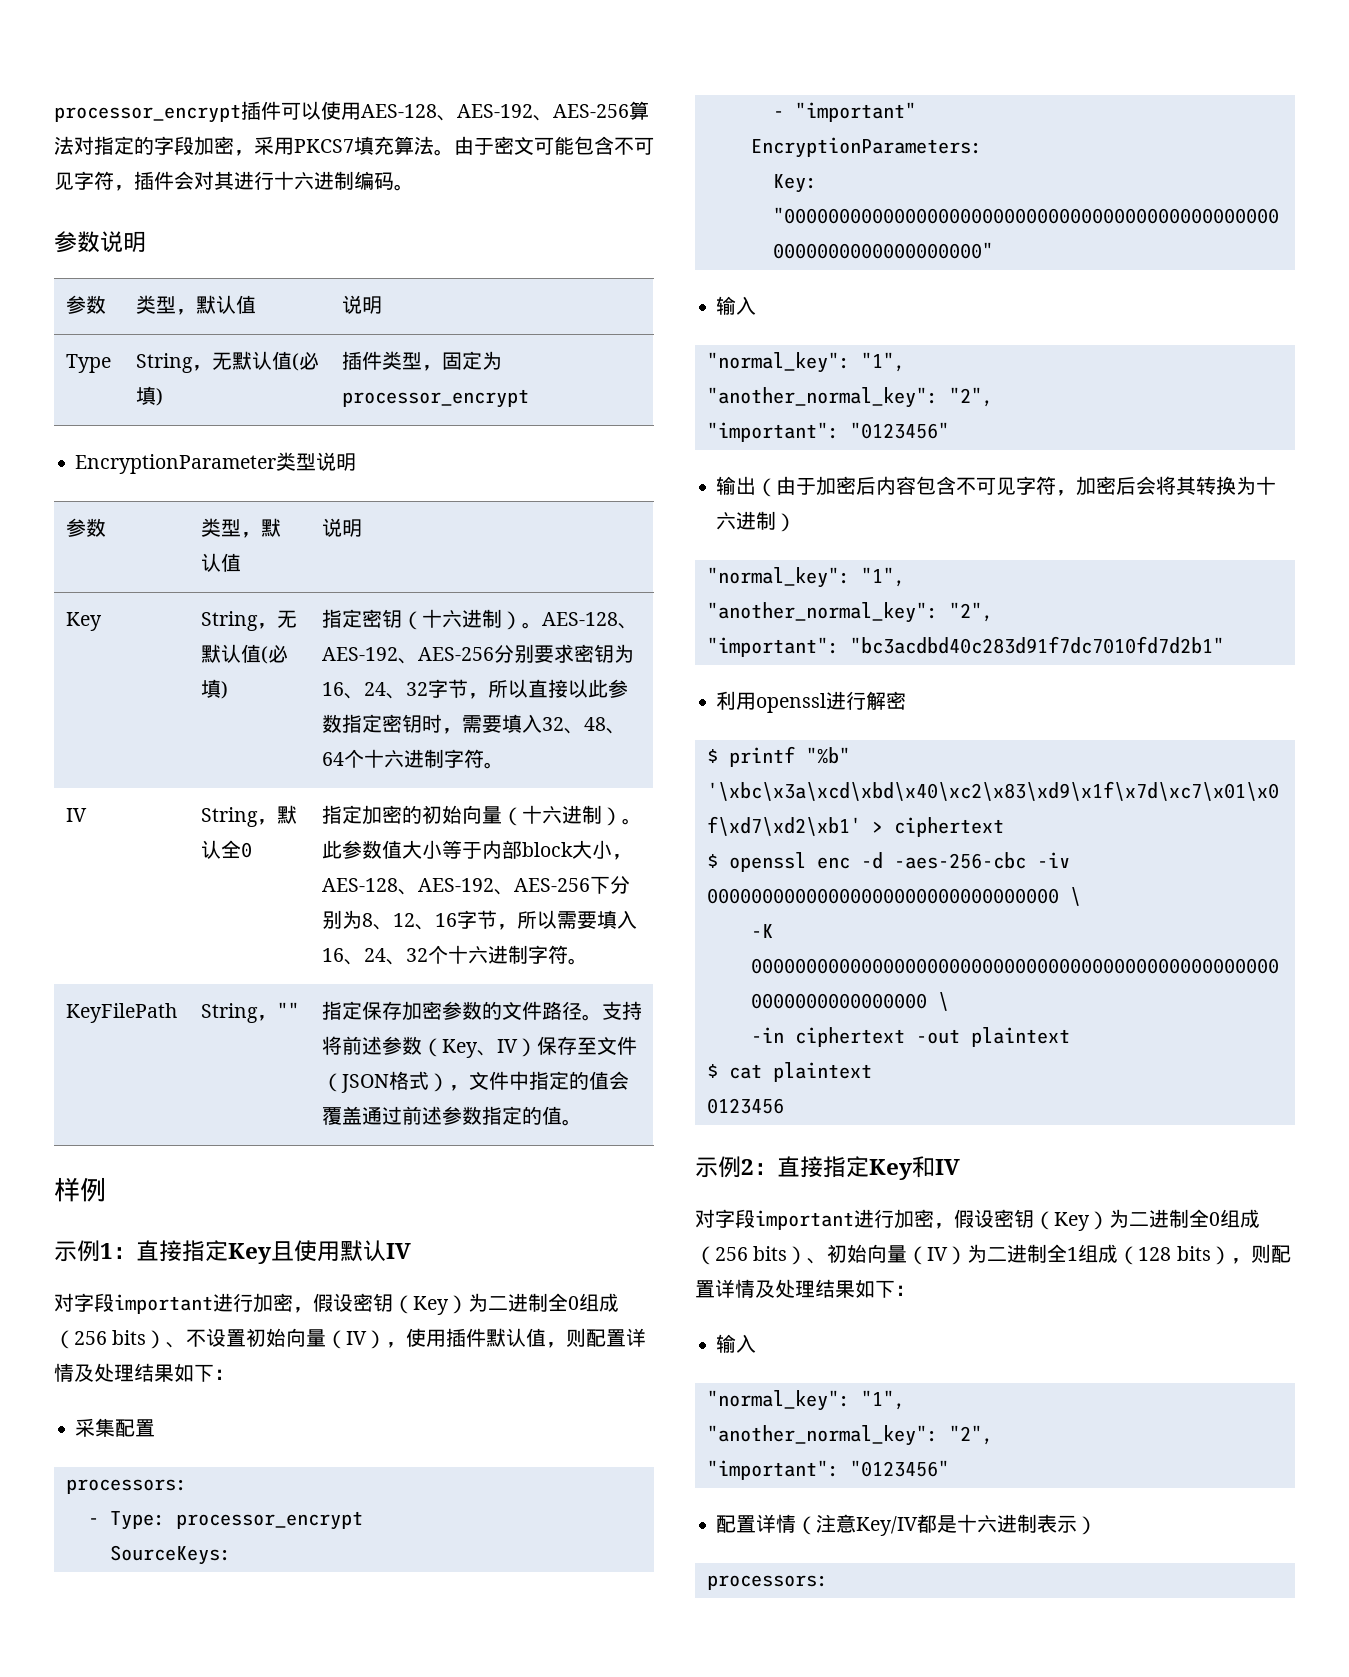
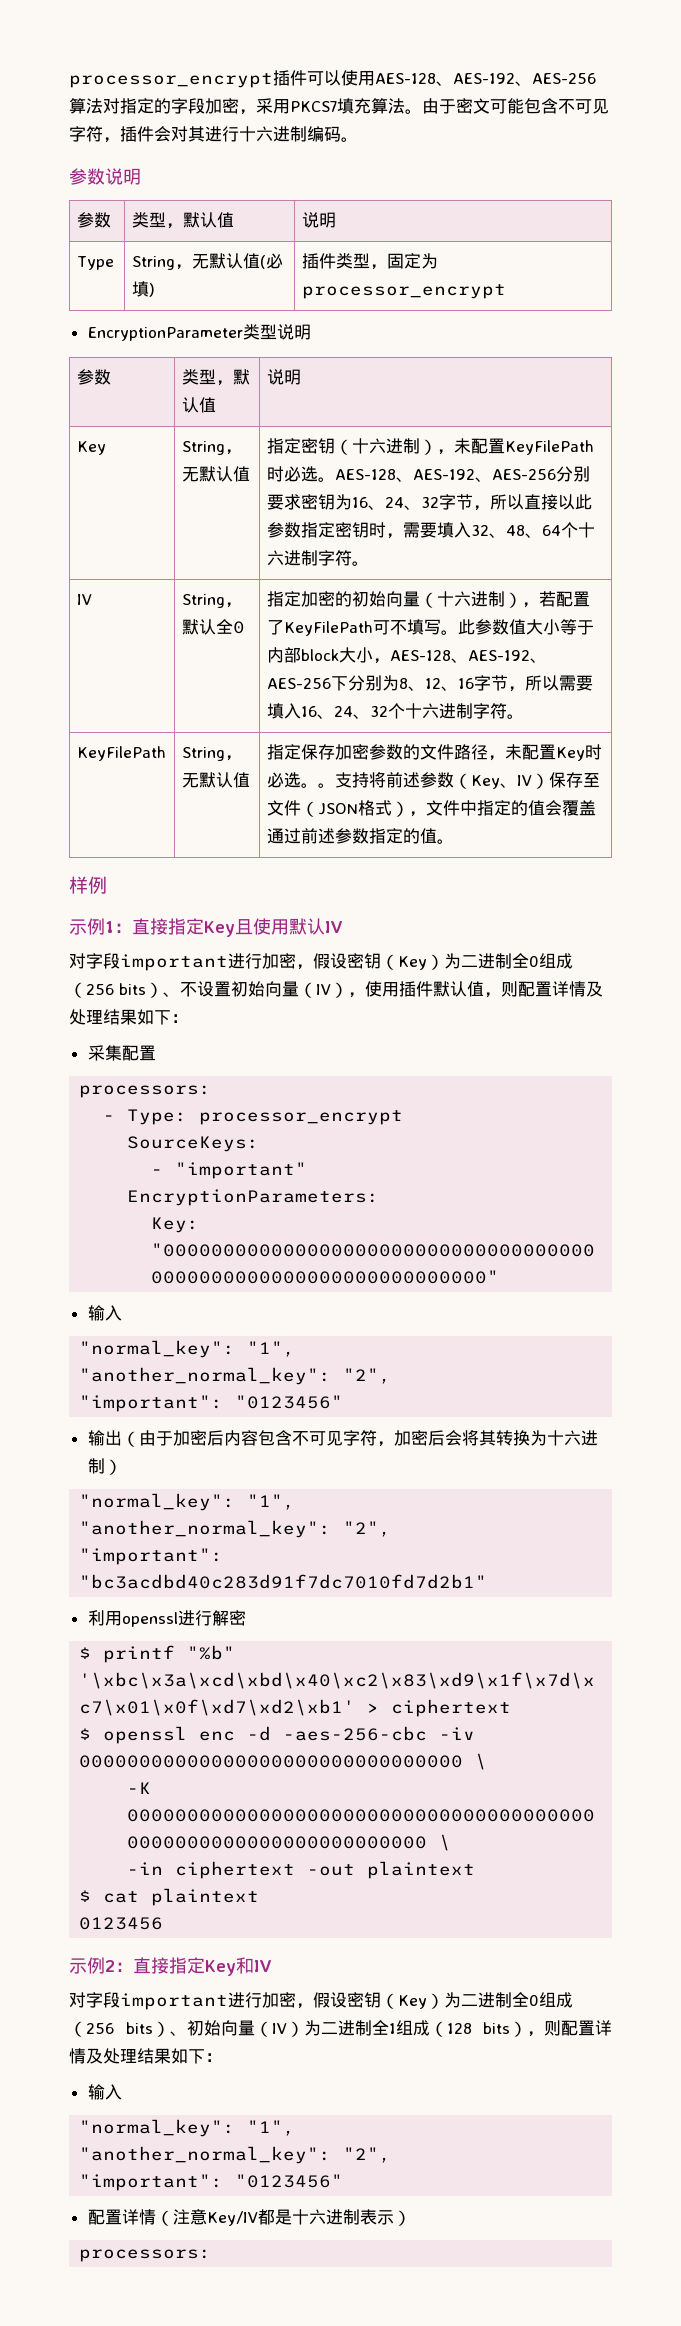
- Key | String，无默认值(必填)
+ Key | String，无默认值
- 指定密钥（十六进制）。
+ 指定密钥（十六进制），未配置KeyFilePath时必选。
- 指定加密的初始向量（十六进制）。
+ 指定加密的初始向量（十六进制），若配置了KeyFilePath可不填写。
- KeyFilePath | String，"" | 指定保存加密参数的文件路径。支持将前述参数（Key、IV）保存至文件（JSON格式），文件中指定的值会覆盖通过前述参数指定的值。
+ KeyFilePath | String，无默认值 | 指定保存加密参数的文件路径，未配置Key时必选。。支持将前述参数（Key、IV）保存至文件（JSON格式），文件中指定的值会覆盖通过前述参数指定的值。

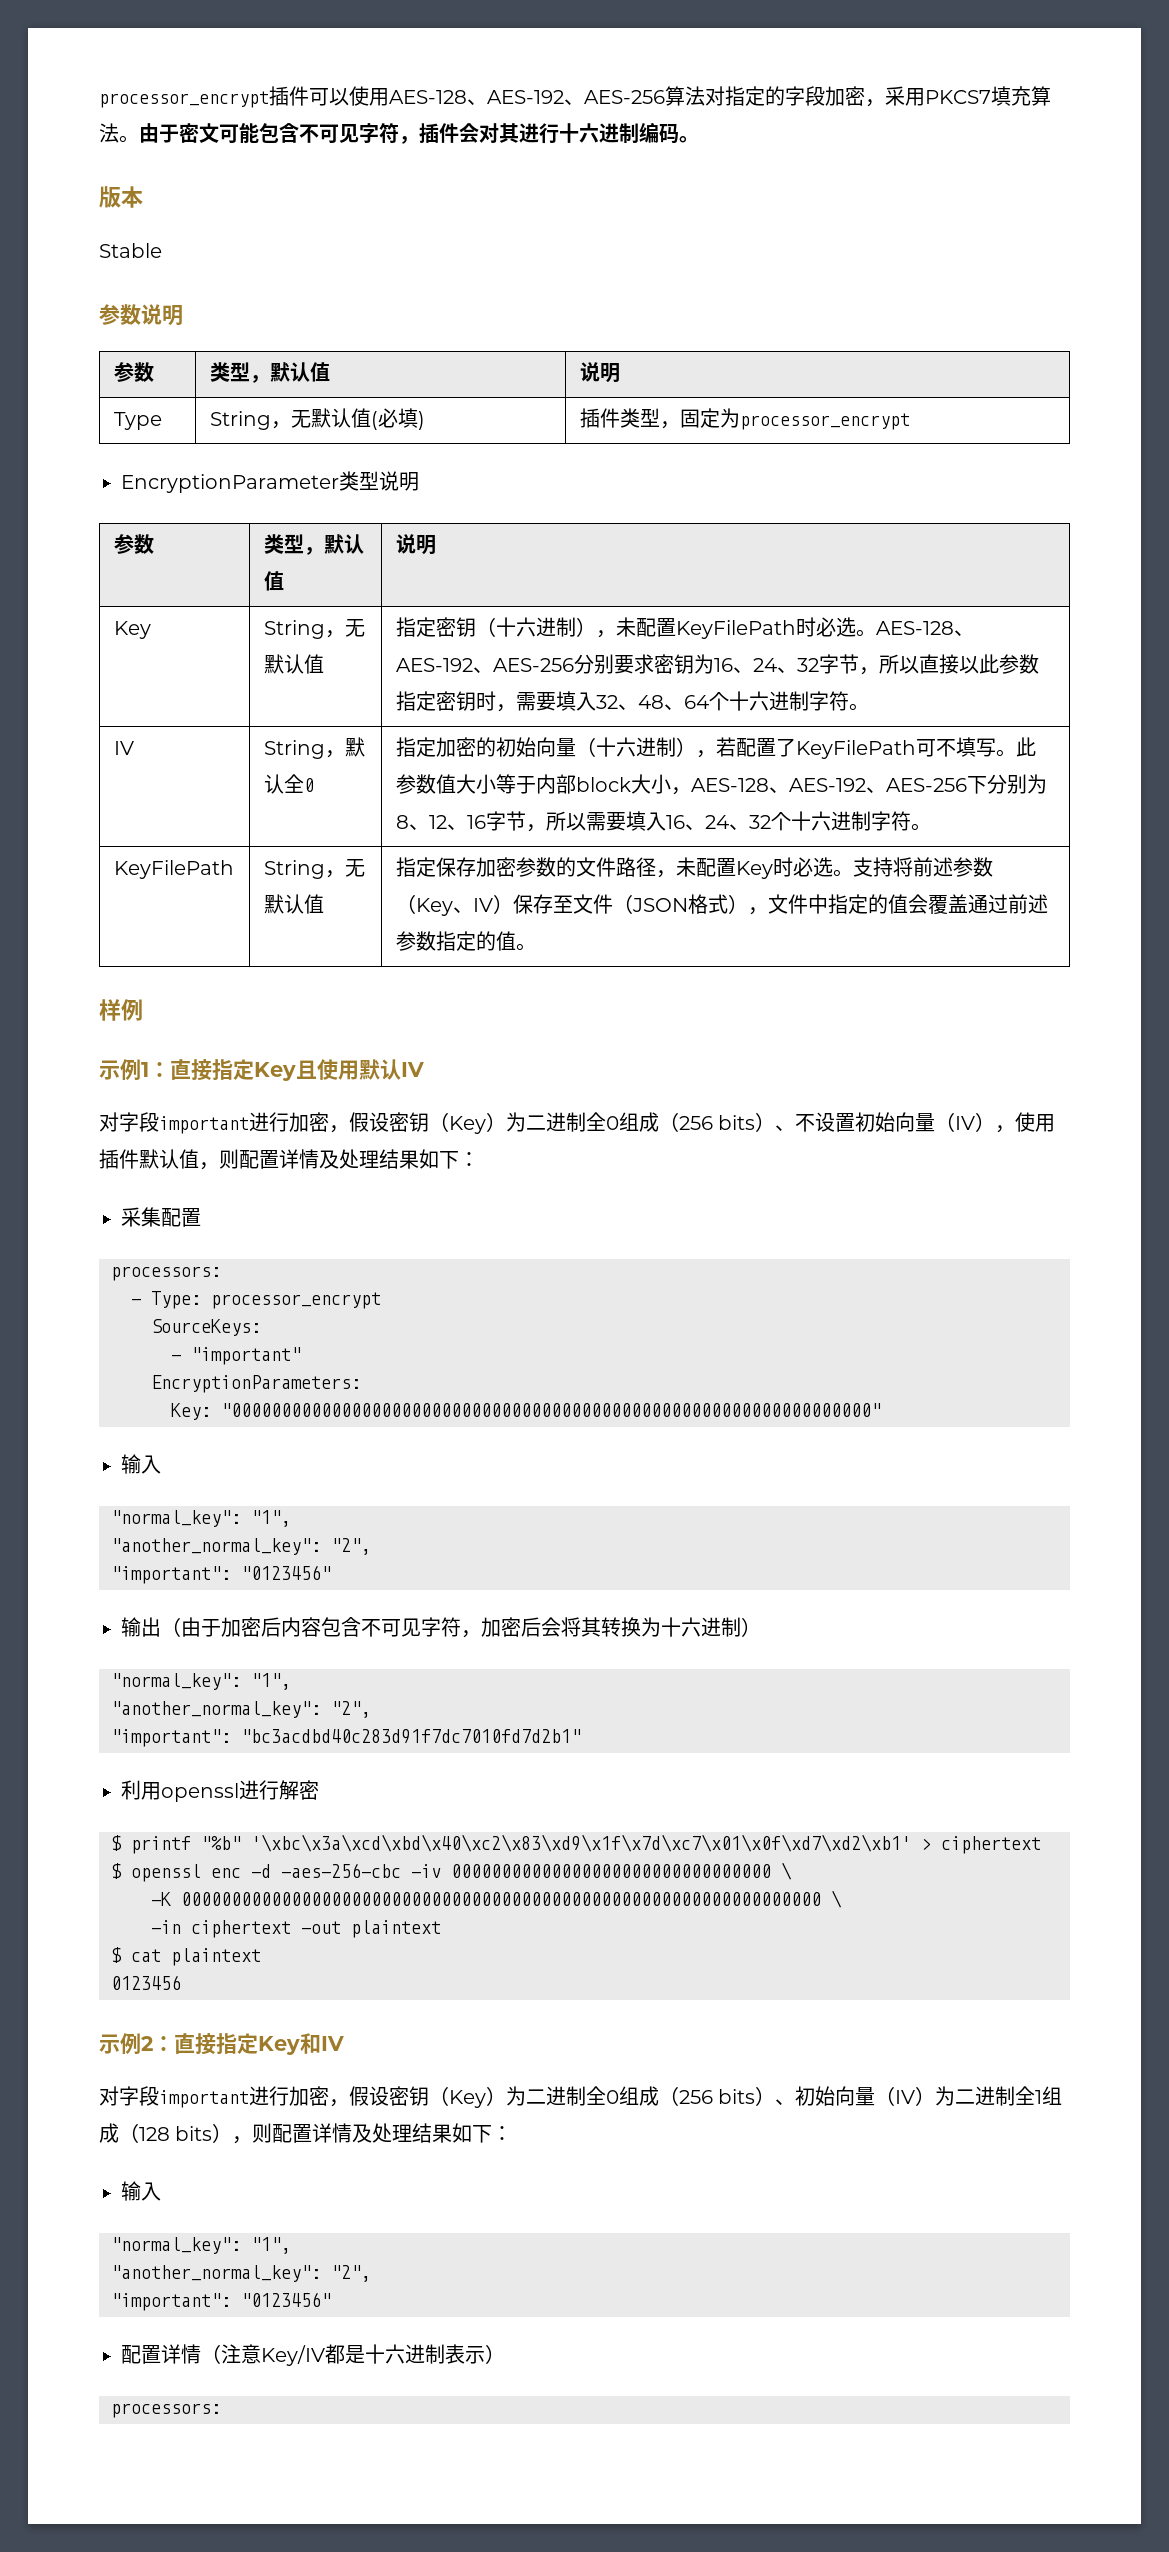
+ 版本
+ Stable
- KeyFilePath | String，无默认值 | 指定保存加密参数的文件路径，未配置Key时必选。。支持将前述参数（Key、IV）保存至文件（JSON格式），文件中指定的值会覆盖通过前述参数指定的值。
+ KeyFilePath | String，无默认值 | 指定保存加密参数的文件路径，未配置Key时必选。支持将前述参数（Key、IV）保存至文件（JSON格式），文件中指定的值会覆盖通过前述参数指定的值。

